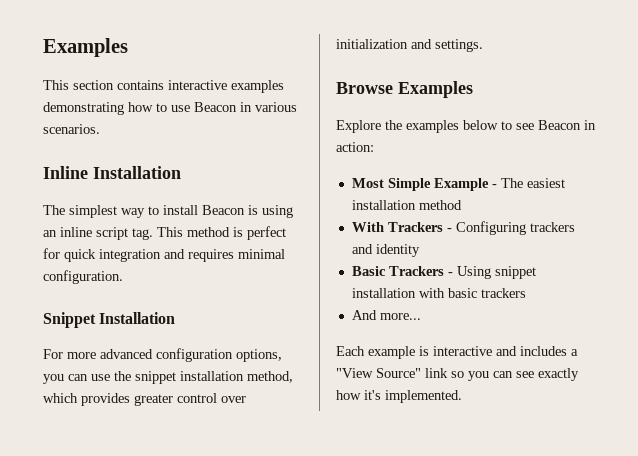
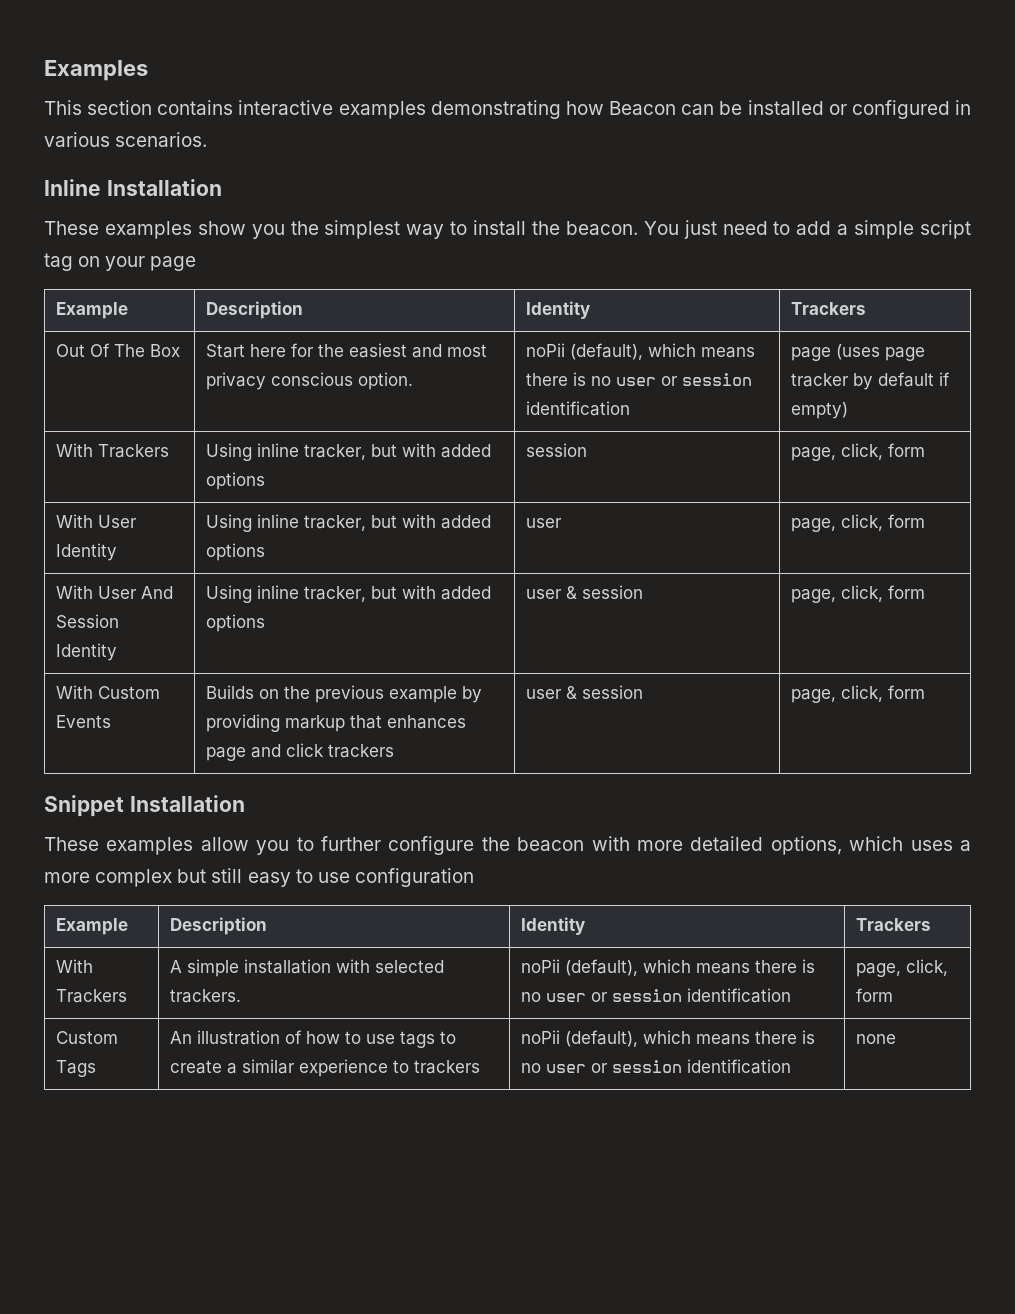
- This section contains interactive examples demonstrating how to use Beacon in various scenarios.
+ This section contains interactive examples demonstrating how Beacon can be installed or configured in various scenarios.
- The simplest way to install Beacon is using an inline script tag. This method is perfect for quick integration and requires minimal configuration.
+ These examples show you the simplest way to install the beacon. You just need to add a simple script tag on your page
+ Example | Description | Identity | Trackers
+ Out Of The Box | Start here for the easiest and most privacy conscious option. | noPii (default), which means there is no user or session identification | page (uses page tracker by default if empty)
+ With Trackers | Using inline tracker, but with added options | session | page, click, form
+ With User Identity | Using inline tracker, but with added options | user | page, click, form
+ With User And Session Identity | Using inline tracker, but with added options | user & session | page, click, form
+ With Custom Events | Builds on the previous example by providing markup that enhances page and click trackers | user & session | page, click, form
  Snippet Installation
- For more advanced configuration options, you can use the snippet installation method, which provides greater control over initialization and settings.
- Browse Examples
- Explore the examples below to see Beacon in action:
- Most Simple Example - The easiest installation method
- With Trackers - Configuring trackers and identity
- Basic Trackers - Using snippet installation with basic trackers
- And more...
- Each example is interactive and includes a "View Source" link so you can see exactly how it's implemented.
+ These examples allow you to further configure the beacon with more detailed options, which uses a more complex but still easy to use configuration
+ Example | Description | Identity | Trackers
+ With Trackers | A simple installation with selected trackers. | noPii (default), which means there is no user or session identification | page, click, form
+ Custom Tags | An illustration of how to use tags to create a similar experience to trackers | noPii (default), which means there is no user or session identification | none

